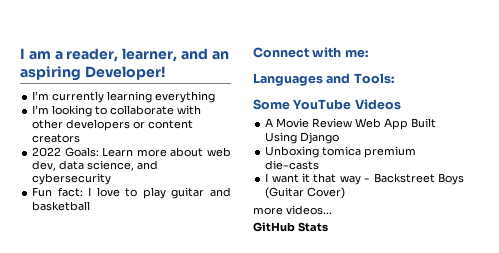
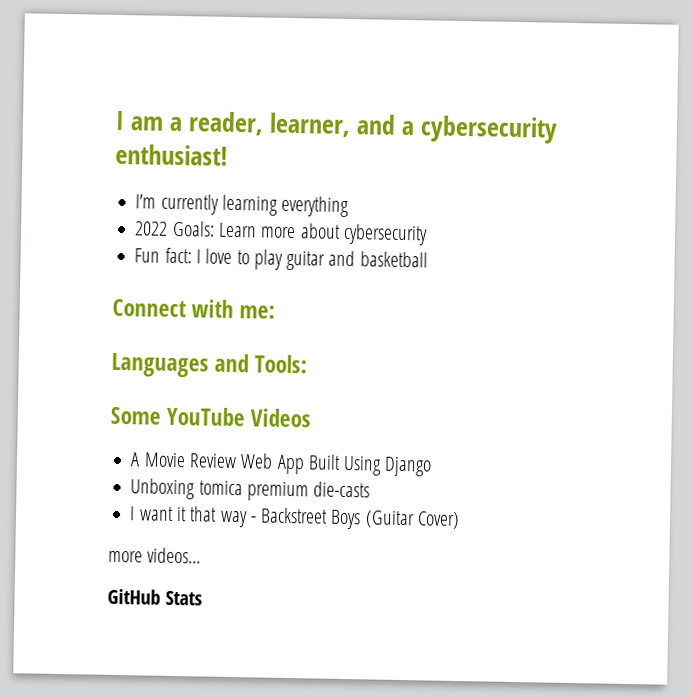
- I am a reader, learner, and an aspiring Developer!
+ I am a reader, learner, and a cybersecurity enthusiast!
- I’m looking to collaborate with other developers or content creators
- 2022 Goals: Learn more about web dev, data science, and cybersecurity
+ 2022 Goals: Learn more about cybersecurity

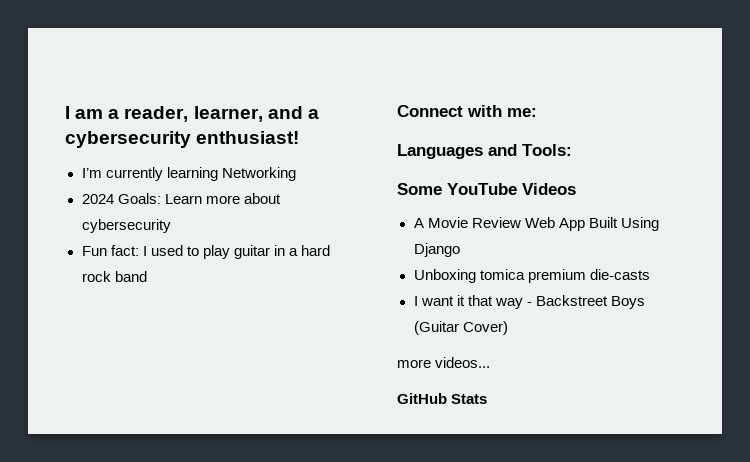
- I’m currently learning everything
- 2022 Goals: Learn more about cybersecurity
+ I’m currently learning Networking
+ 2024 Goals: Learn more about cybersecurity
- Fun fact: I love to play guitar and basketball
+ Fun fact: I used to play guitar in a hard rock band

